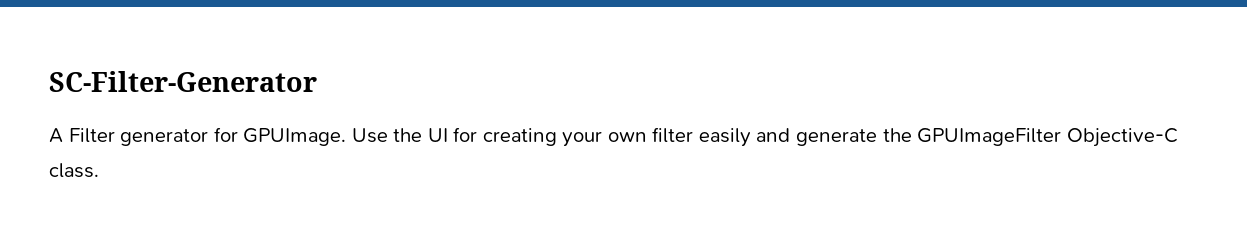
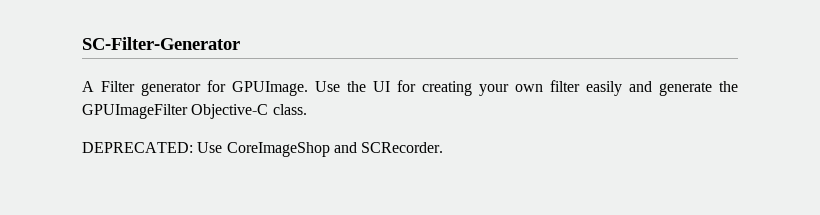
+ DEPRECATED: Use CoreImageShop and SCRecorder.

